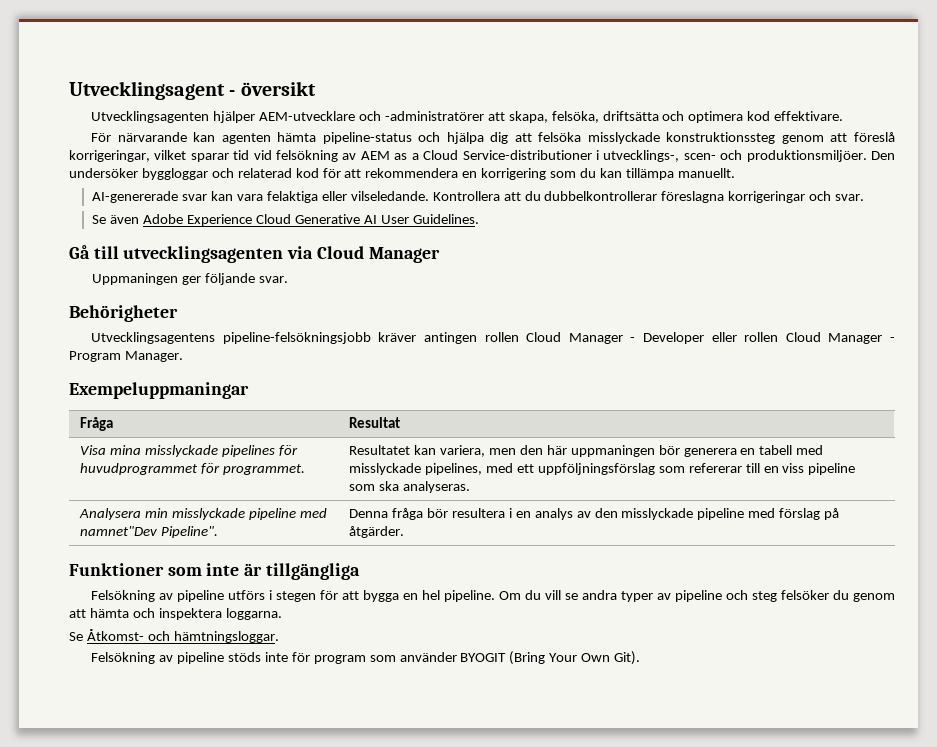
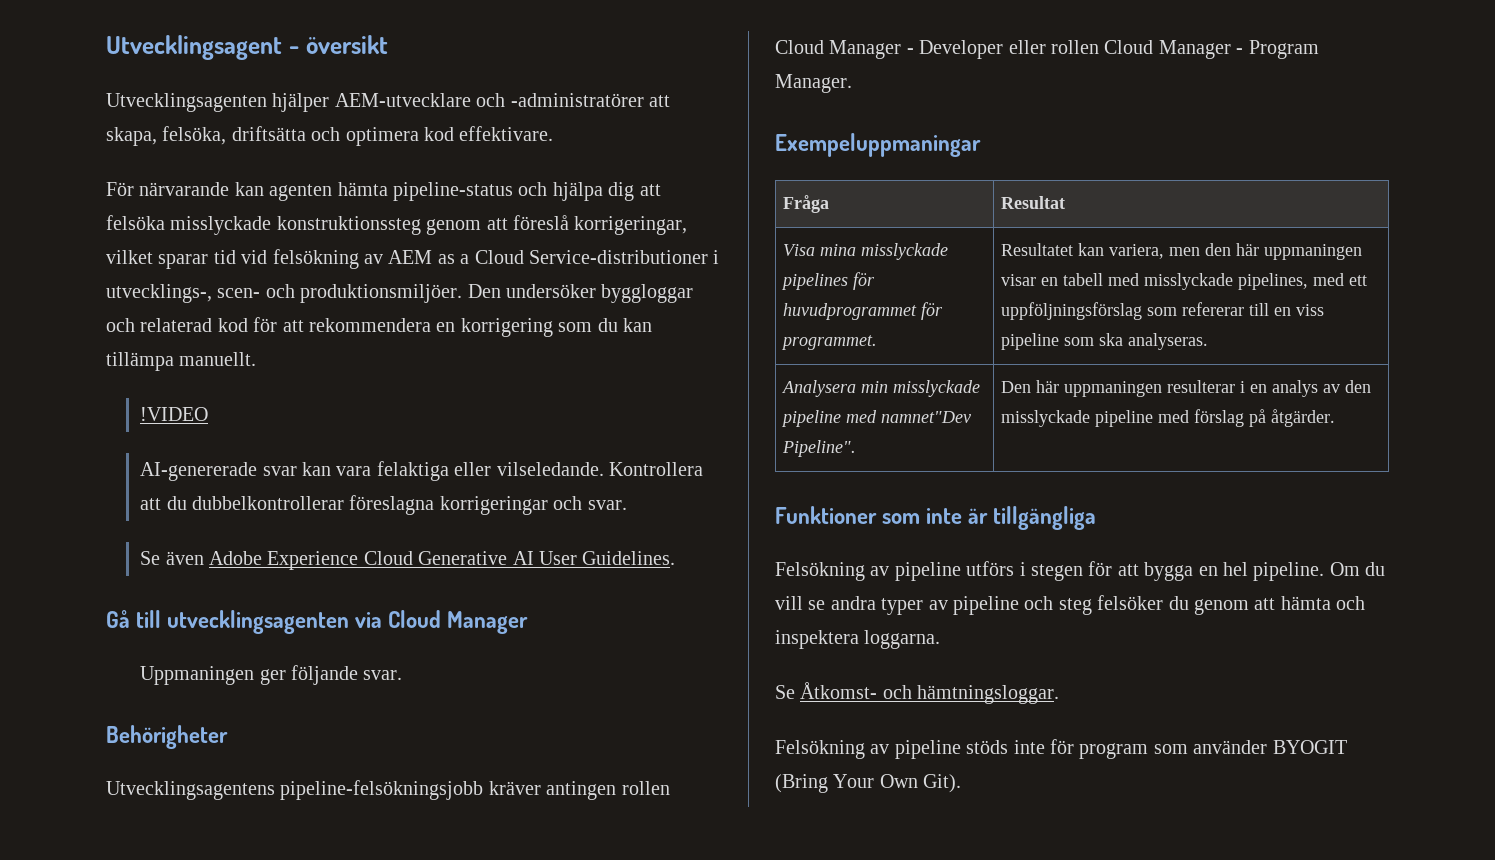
+ !VIDEO
- Visa mina misslyckade pipelines för huvudprogrammet för programmet. | Resultatet kan variera, men den här uppmaningen bör generera en tabell med misslyckade pipelines, med ett uppföljningsförslag som refererar till en viss pipeline som ska analyseras.
+ Visa mina misslyckade pipelines för huvudprogrammet för programmet. | Resultatet kan variera, men den här uppmaningen visar en tabell med misslyckade pipelines, med ett uppföljningsförslag som refererar till en viss pipeline som ska analyseras.
- Analysera min misslyckade pipeline med namnet"Dev Pipeline". | Denna fråga bör resultera i en analys av den misslyckade pipeline med förslag på åtgärder.
+ Analysera min misslyckade pipeline med namnet"Dev Pipeline". | Den här uppmaningen resulterar i en analys av den misslyckade pipeline med förslag på åtgärder.

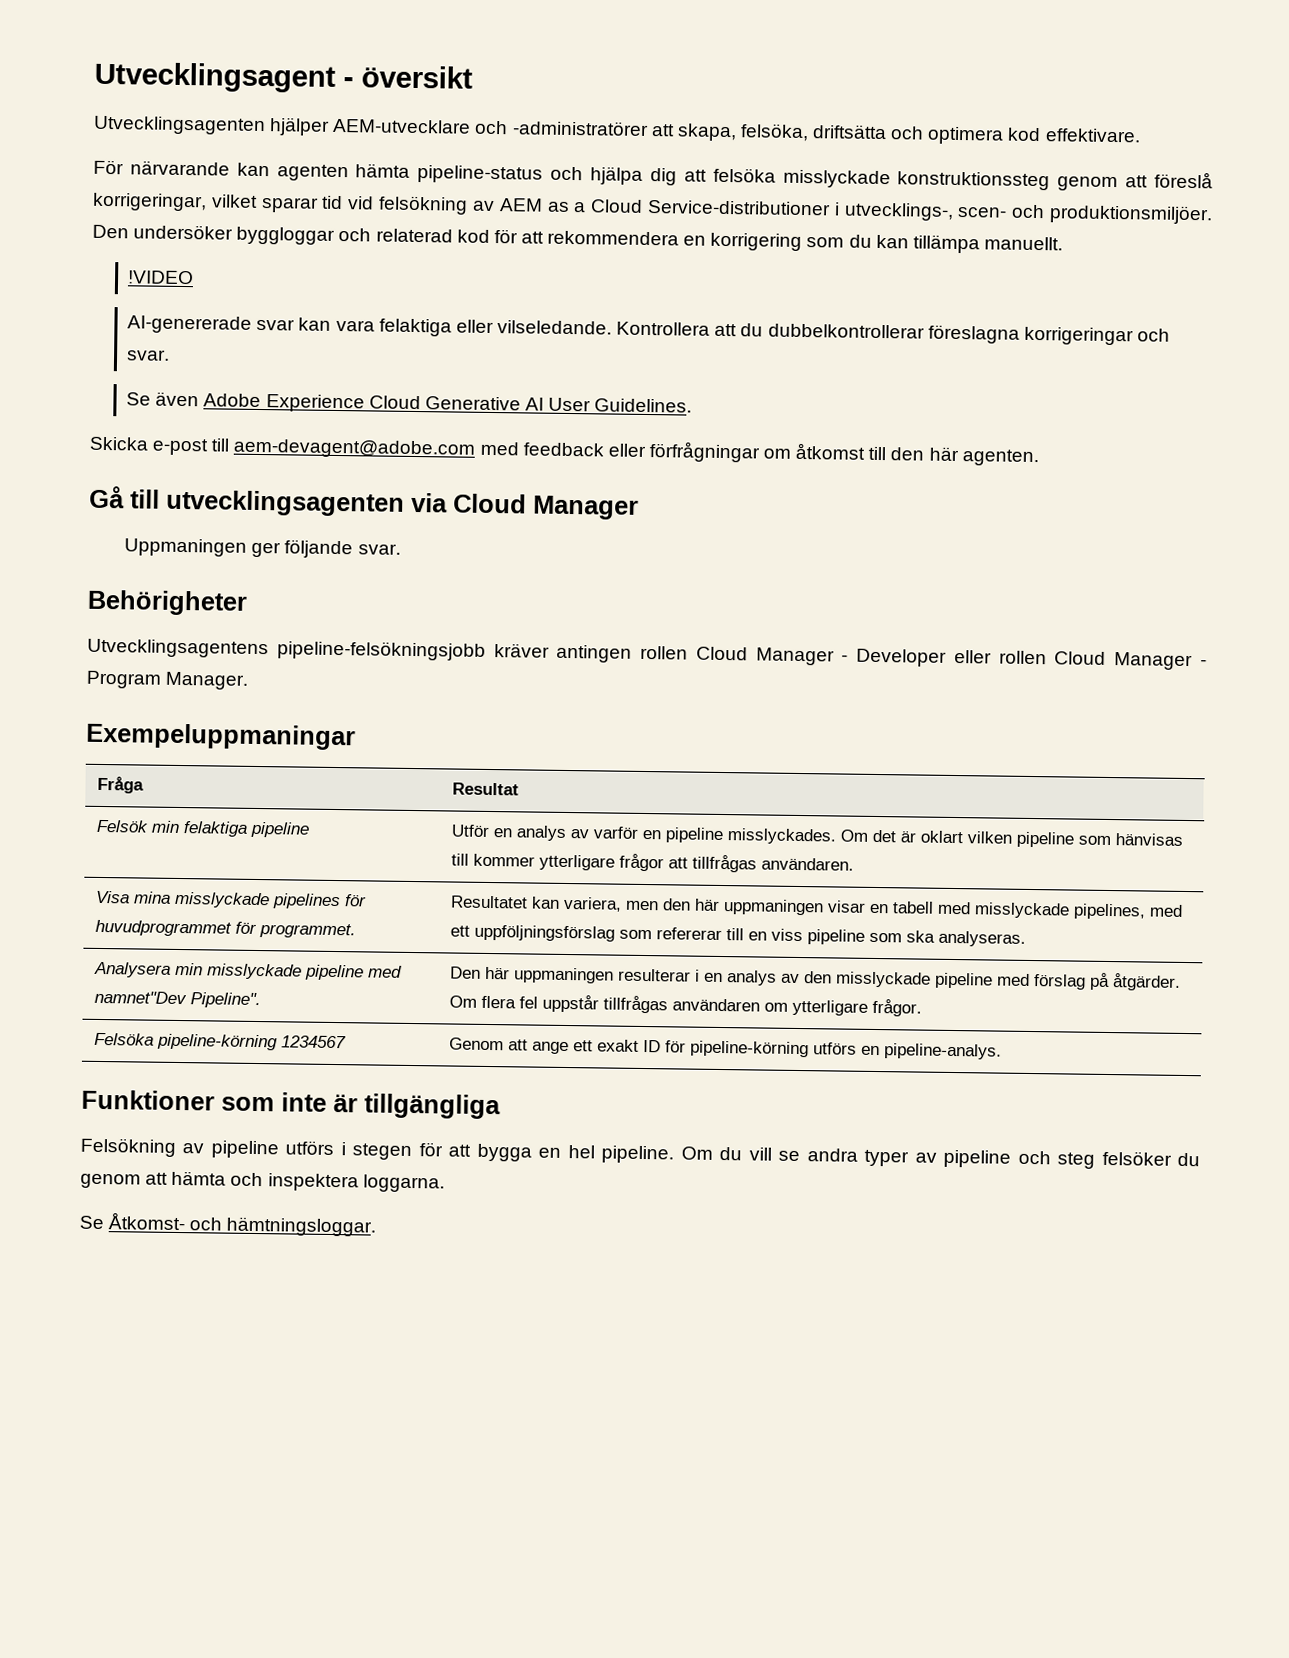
+ Skicka e-post till aem-devagent@adobe.com med feedback eller förfrågningar om åtkomst till den här agenten.
+ Felsök min felaktiga pipeline | Utför en analys av varför en pipeline misslyckades. Om det är oklart vilken pipeline som hänvisas till kommer ytterligare frågor att tillfrågas användaren.
- Analysera min misslyckade pipeline med namnet"Dev Pipeline". | Den här uppmaningen resulterar i en analys av den misslyckade pipeline med förslag på åtgärder.
+ Analysera min misslyckade pipeline med namnet"Dev Pipeline". | Den här uppmaningen resulterar i en analys av den misslyckade pipeline med förslag på åtgärder. Om flera fel uppstår tillfrågas användaren om ytterligare frågor.
+ Felsöka pipeline-körning 1234567 | Genom att ange ett exakt ID för pipeline-körning utförs en pipeline-analys.
- Felsökning av pipeline stöds inte för program som använder BYOGIT (Bring Your Own Git).

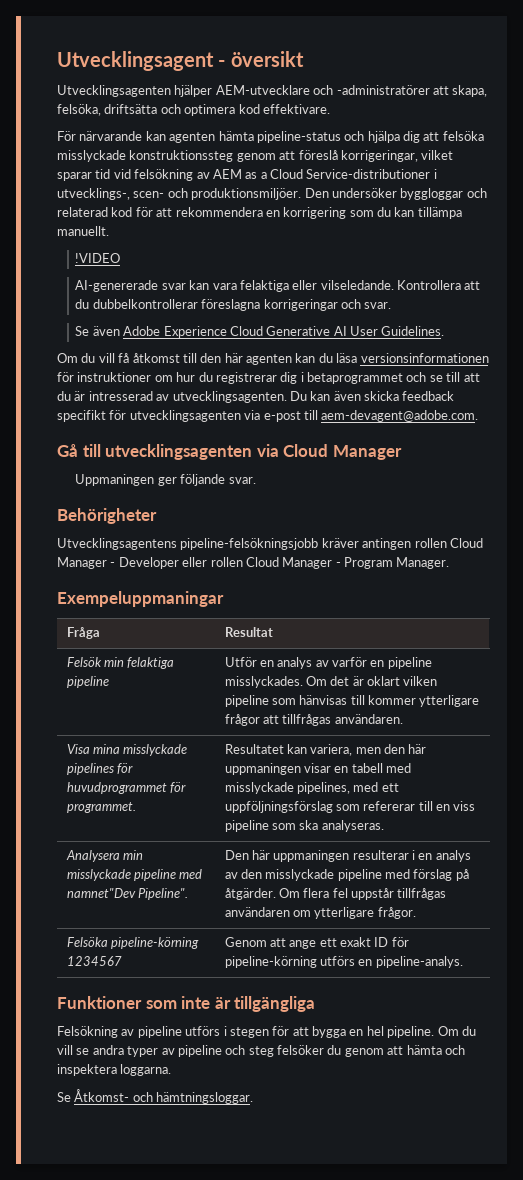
- Skicka e-post till aem-devagent@adobe.com med feedback eller förfrågningar om åtkomst till den här agenten.
+ Om du vill få åtkomst till den här agenten kan du läsa versionsinformationen för instruktioner om hur du registrerar dig i betaprogrammet och se till att du är intresserad av utvecklingsagenten. Du kan även skicka feedback specifikt för utvecklingsagenten via e-post till aem-devagent@adobe.com.

